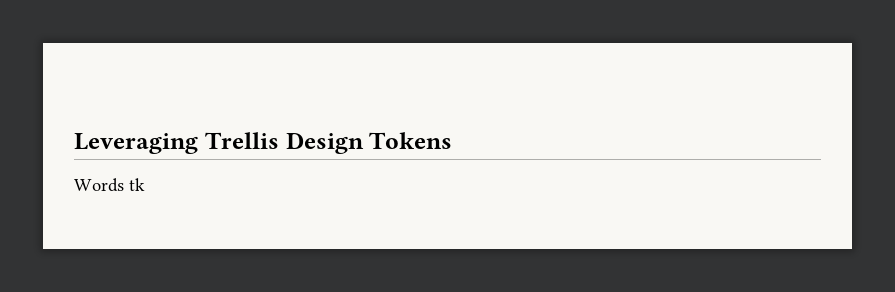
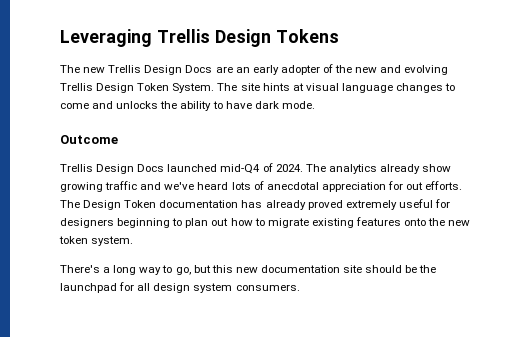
- Words tk
+ The new Trellis Design Docs are an early adopter of the new and evolving Trellis Design Token System. The site hints at visual language changes to come and unlocks the ability to have dark mode.
+ Outcome
+ Trellis Design Docs launched mid-Q4 of 2024. The analytics already show growing traffic and we've heard lots of anecdotal appreciation for out efforts. The Design Token documentation has already proved extremely useful for designers beginning to plan out how to migrate existing features onto the new token system.
+ There's a long way to go, but this new documentation site should be the launchpad for all design system consumers.

